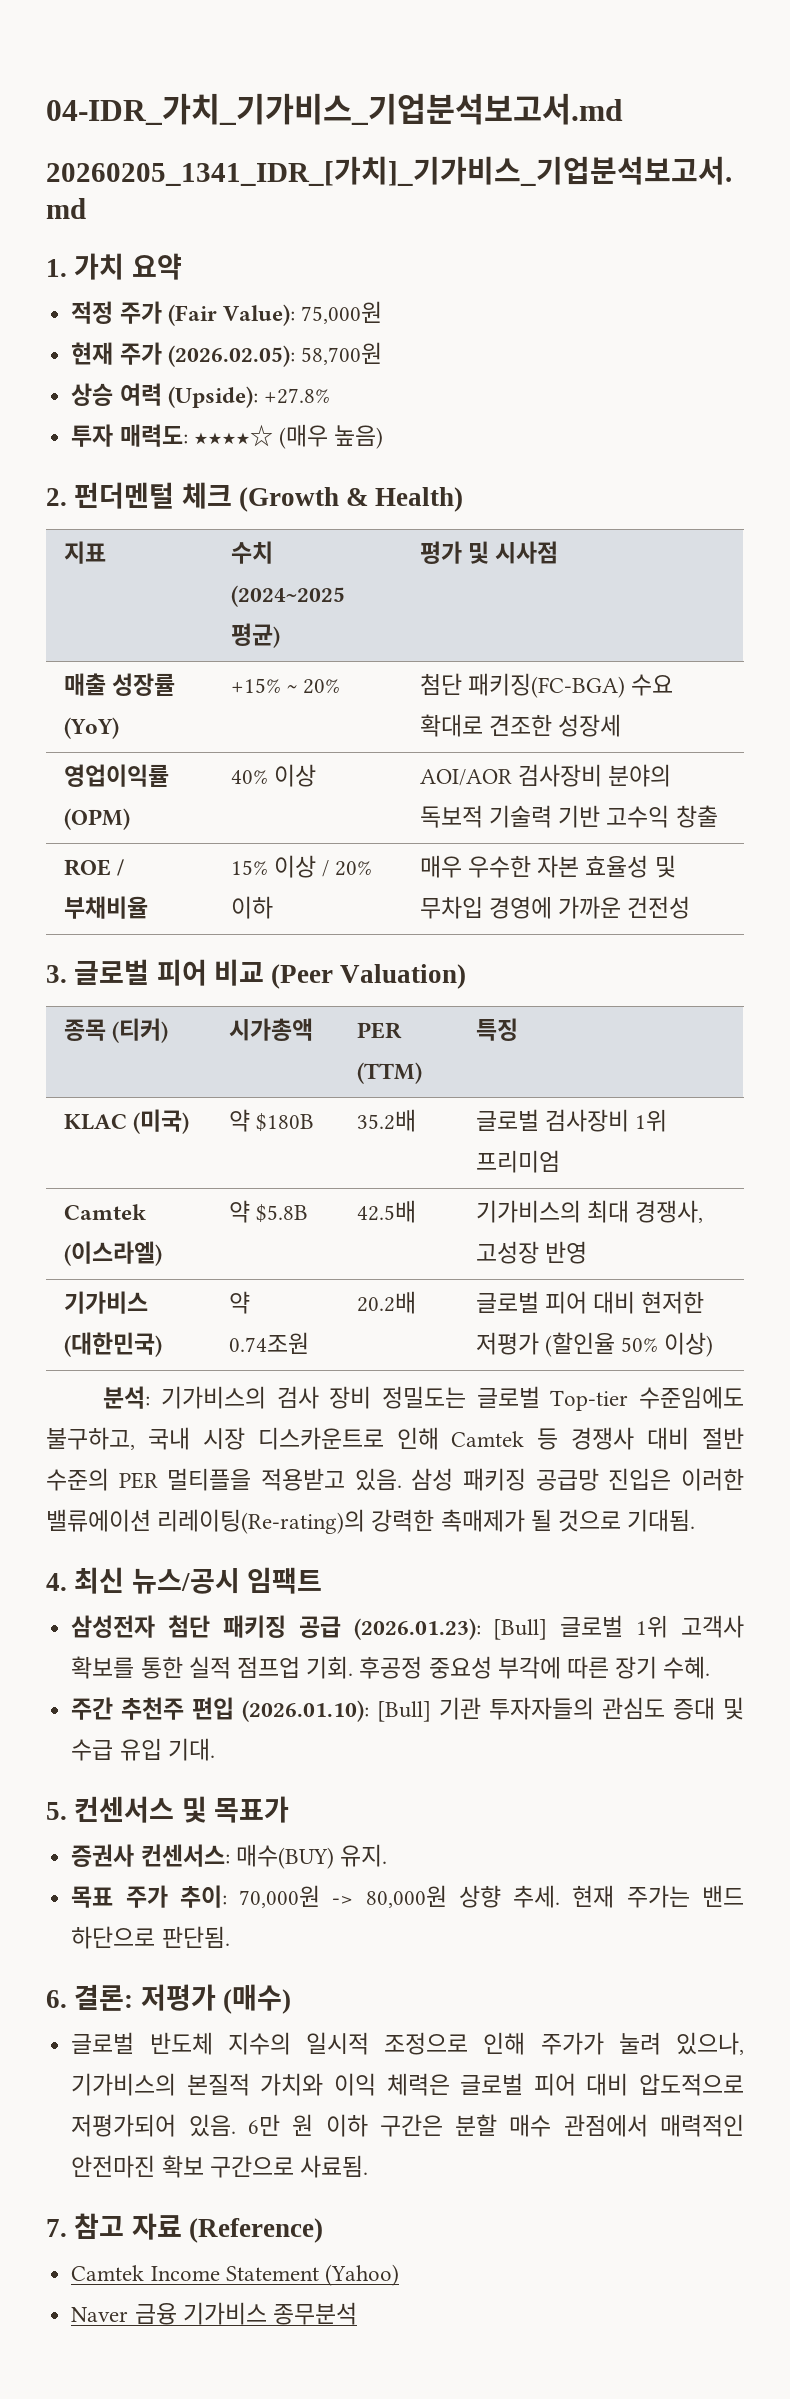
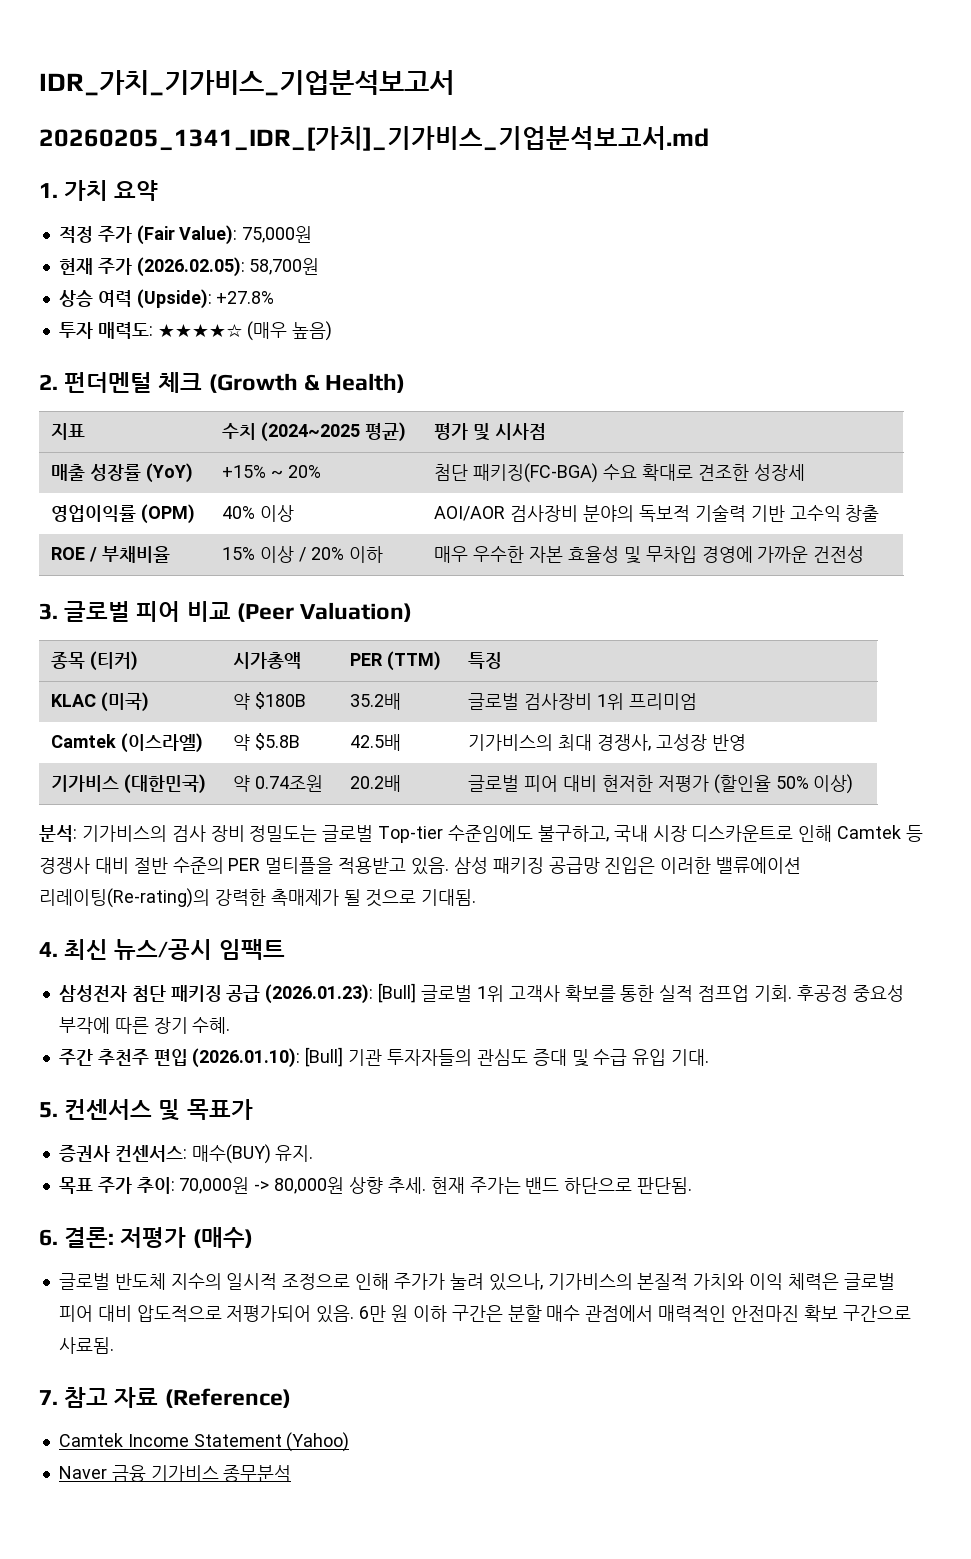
- 04-IDR_가치_기가비스_기업분석보고서.md
+ IDR_가치_기가비스_기업분석보고서

